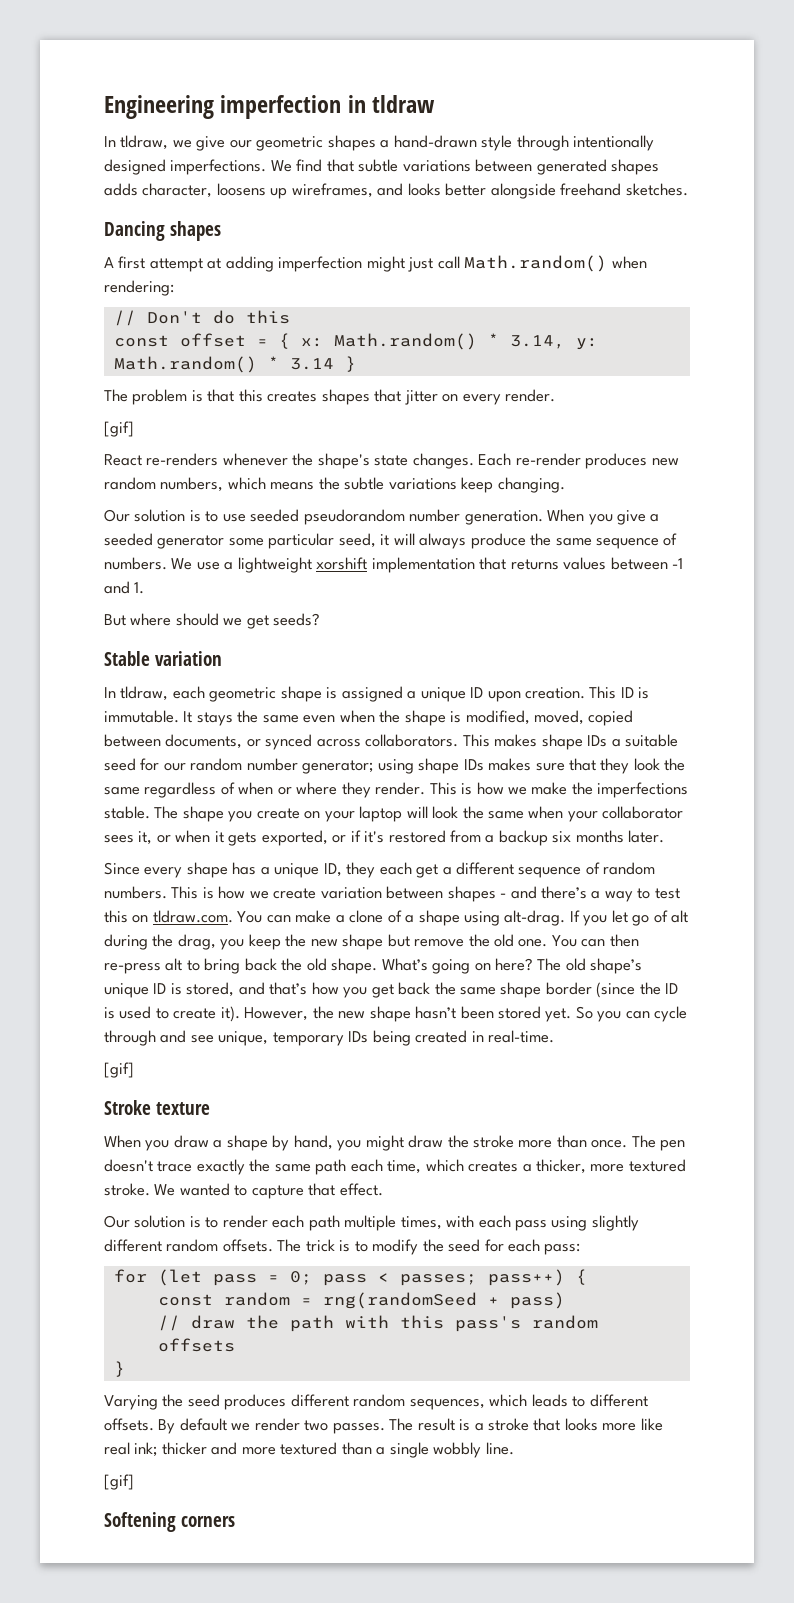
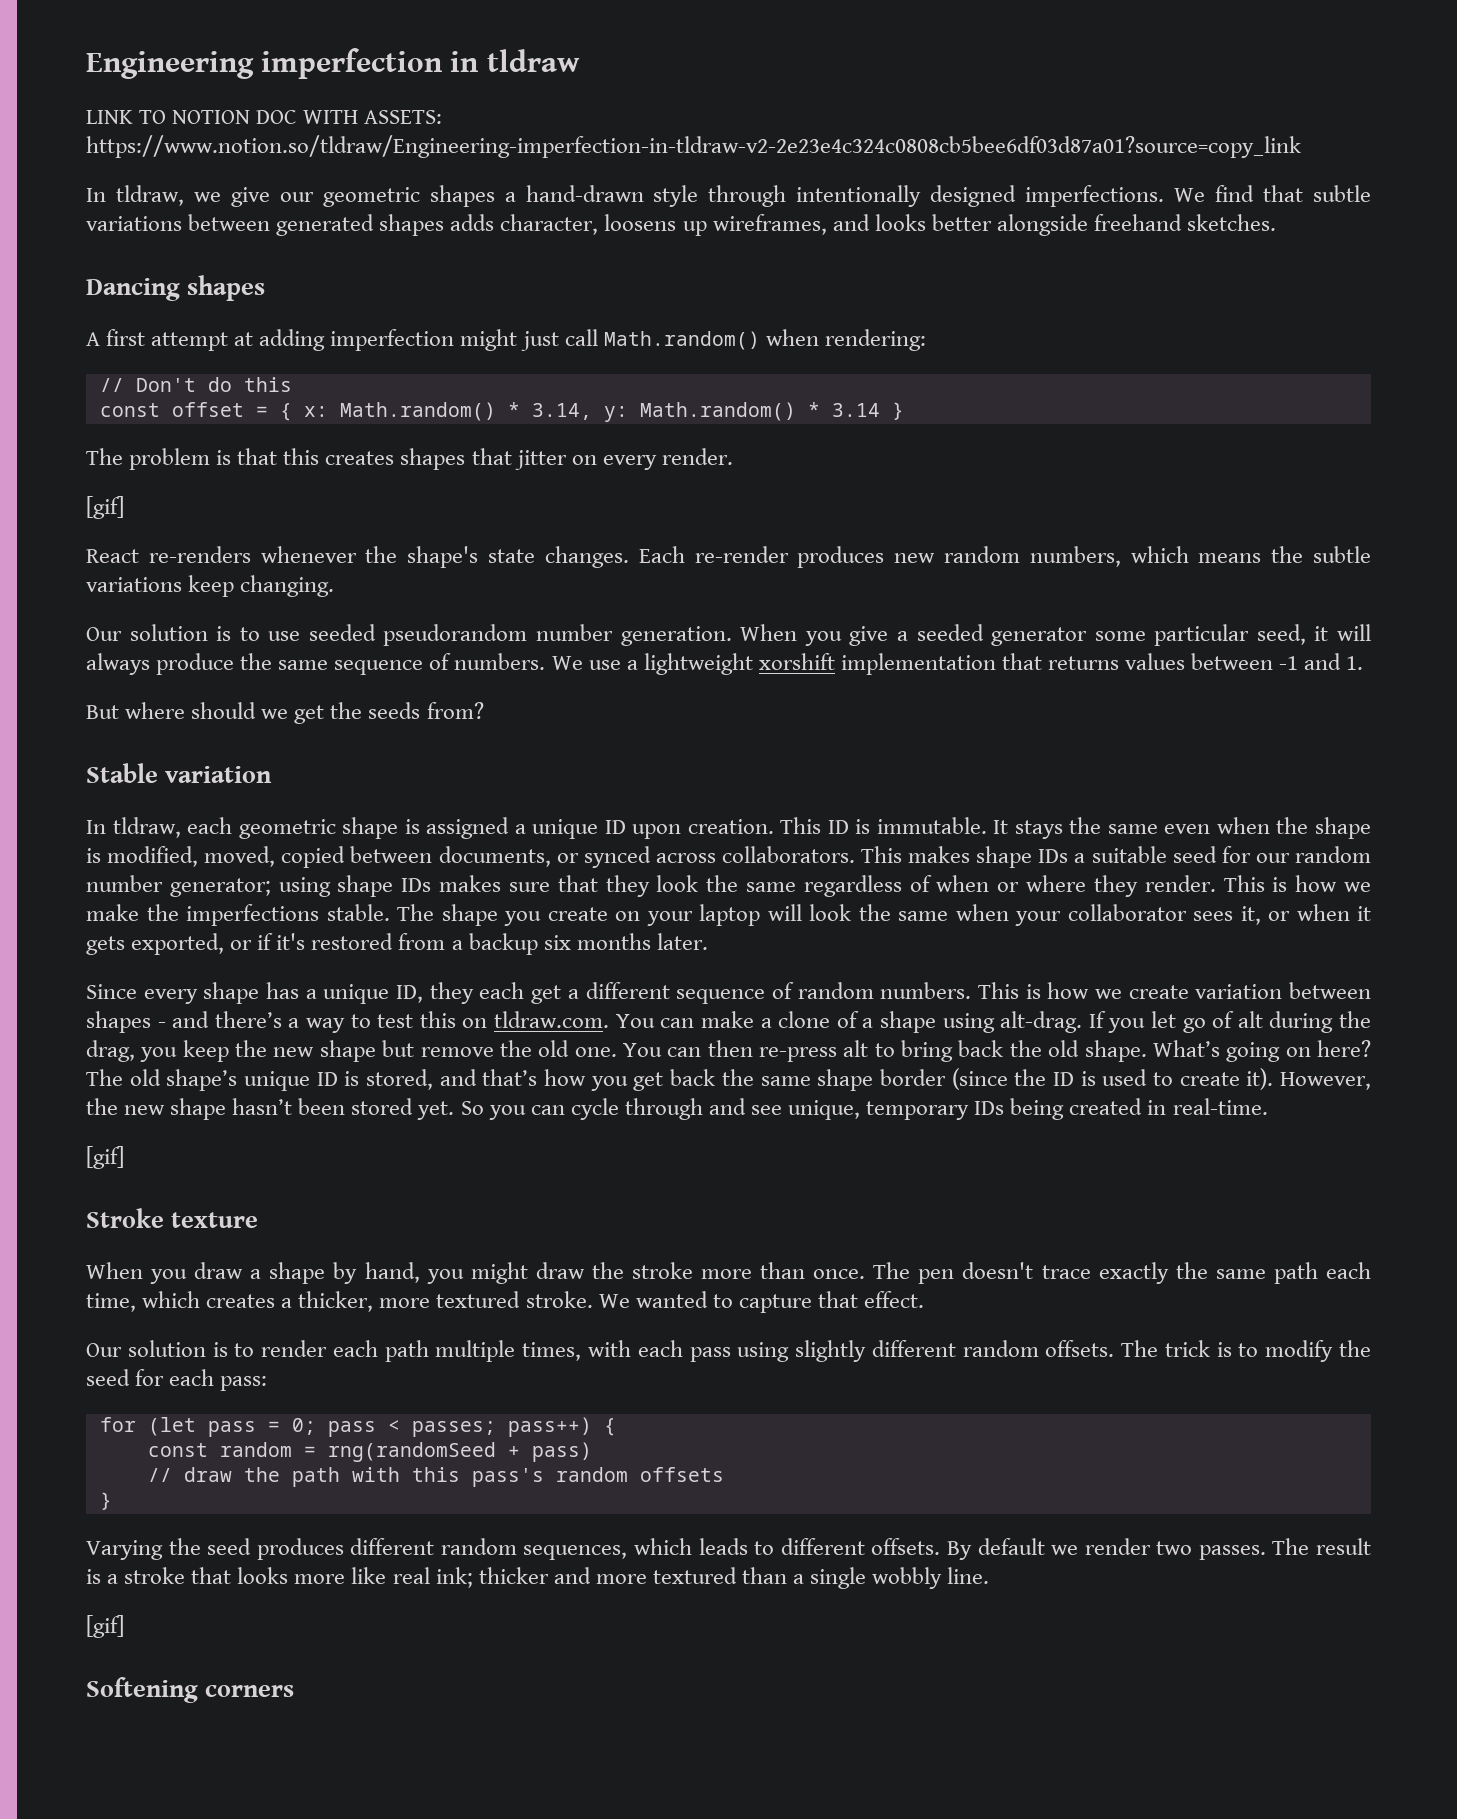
+ LINK TO NOTION DOC WITH ASSETS: https://www.notion.so/tldraw/Engineering-imperfection-in-tldraw-v2-2e23e4c324c0808cb5bee6df03d87a01?source=copy_link
- But where should we get seeds?
+ But where should we get the seeds from?

